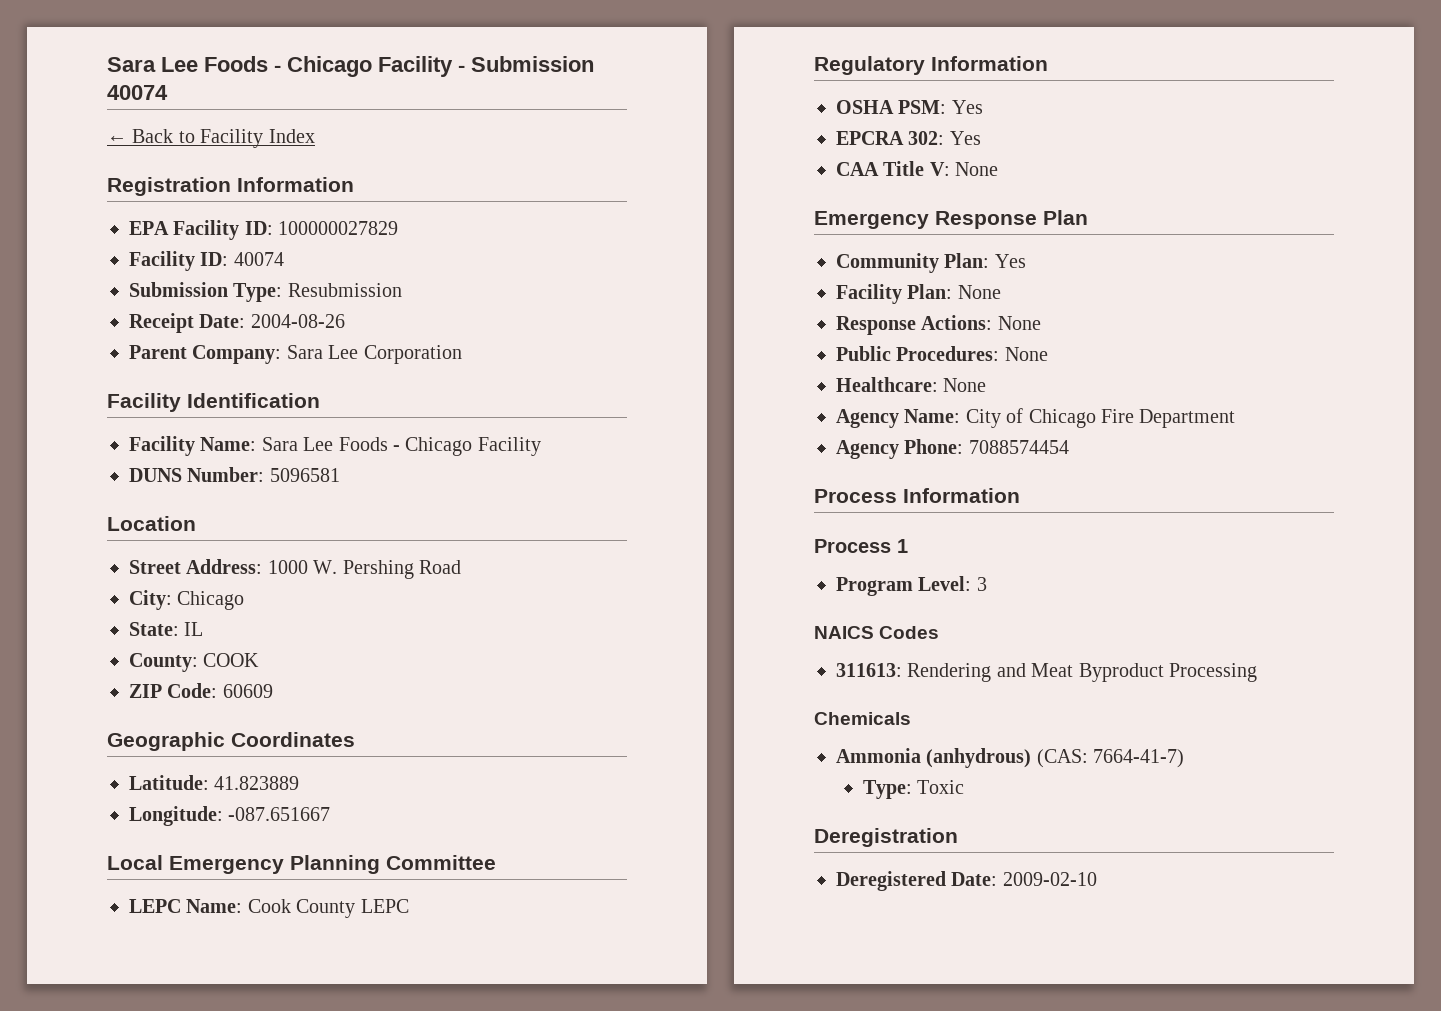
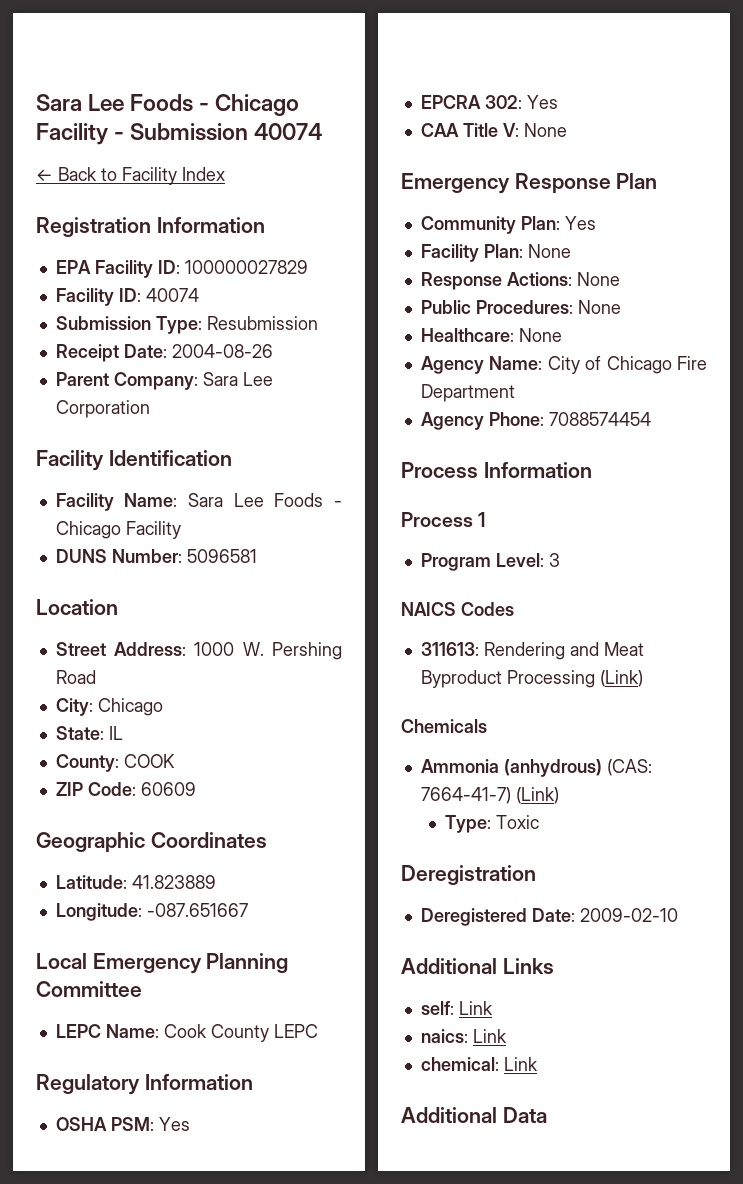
- 311613: Rendering and Meat Byproduct Processing
+ 311613: Rendering and Meat Byproduct Processing (Link)
- Ammonia (anhydrous) (CAS: 7664-41-7)
+ Ammonia (anhydrous) (CAS: 7664-41-7) (Link)
+ Additional Links
+ self: Link
+ naics: Link
+ chemical: Link
+ Additional Data

